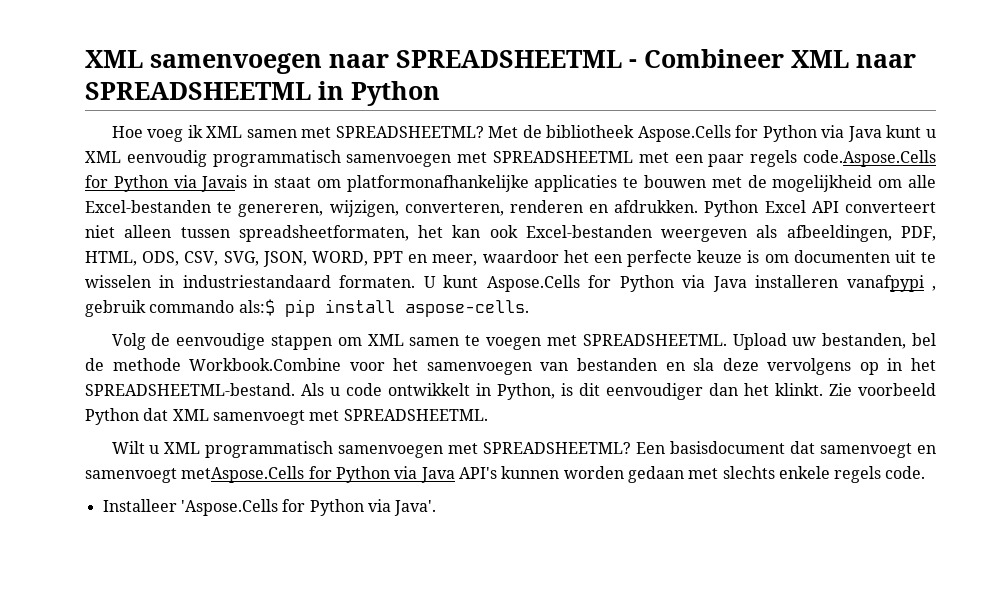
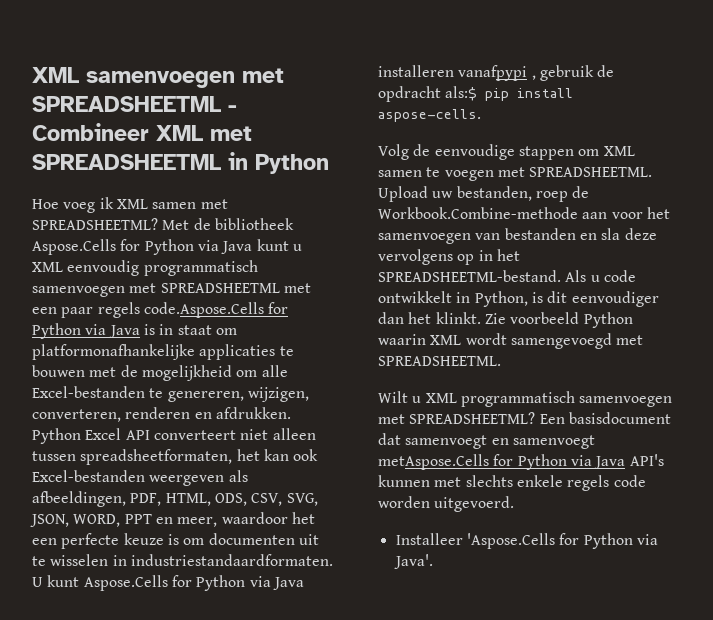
- XML samenvoegen naar SPREADSHEETML - Combineer XML naar SPREADSHEETML in Python
+ XML samenvoegen met SPREADSHEETML - Combineer XML met SPREADSHEETML in Python
- Met de bibliotheek Aspose.Cells for Python via Java kunt u XML eenvoudig programmatisch samenvoegen met SPREADSHEETML met een paar regels code.Aspose.Cells for Python via Javais in staat om platformonafhankelijke applicaties te bouwen met de mogelijkheid om alle Excel-bestanden te genereren, wijzigen, converteren, renderen en afdrukken.
+ Met de bibliotheek Aspose.Cells for Python via Java kunt u XML eenvoudig programmatisch samenvoegen met SPREADSHEETML met een paar regels code.Aspose.Cells for Python via Java is in staat om platformonafhankelijke applicaties te bouwen met de mogelijkheid om alle Excel-bestanden te genereren, wijzigen, converteren, renderen en afdrukken.
- Python Excel API converteert niet alleen tussen spreadsheetformaten, het kan ook Excel-bestanden weergeven als afbeeldingen, PDF, HTML, ODS, CSV, SVG, JSON, WORD, PPT en meer, waardoor het een perfecte keuze is om documenten uit te wisselen in industriestandaard formaten.
+ Python Excel API converteert niet alleen tussen spreadsheetformaten, het kan ook Excel-bestanden weergeven als afbeeldingen, PDF, HTML, ODS, CSV, SVG, JSON, WORD, PPT en meer, waardoor het een perfecte keuze is om documenten uit te wisselen in industriestandaardformaten.
- U kunt Aspose.Cells for Python via Java installeren vanafpypi , gebruik commando als:$ pip install aspose-cells.
+ U kunt Aspose.Cells for Python via Java installeren vanafpypi , gebruik de opdracht als:$ pip install aspose-cells.
- Upload uw bestanden, bel de methode Workbook.Combine voor het samenvoegen van bestanden en sla deze vervolgens op in het SPREADSHEETML-bestand.
+ Upload uw bestanden, roep de Workbook.Combine-methode aan voor het samenvoegen van bestanden en sla deze vervolgens op in het SPREADSHEETML-bestand.
- Zie voorbeeld Python dat XML samenvoegt met SPREADSHEETML.
+ Zie voorbeeld Python waarin XML wordt samengevoegd met SPREADSHEETML.
- Een basisdocument dat samenvoegt en samenvoegt metAspose.Cells for Python via Java API's kunnen worden gedaan met slechts enkele regels code.
+ Een basisdocument dat samenvoegt en samenvoegt metAspose.Cells for Python via Java API's kunnen met slechts enkele regels code worden uitgevoerd.

